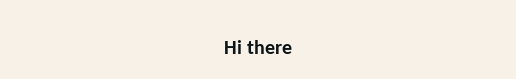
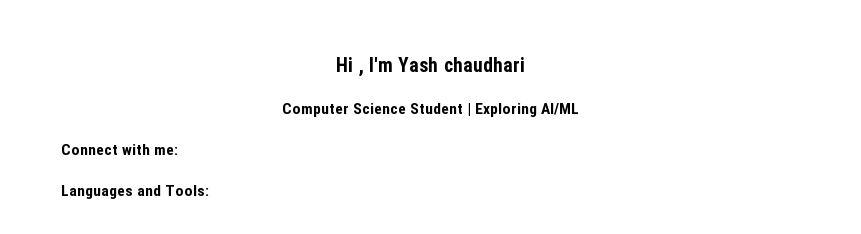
- Hi there
+ Hi , I'm Yash chaudhari
+ Computer Science Student | Exploring AI/ML
+ Connect with me:
+ Languages and Tools:

